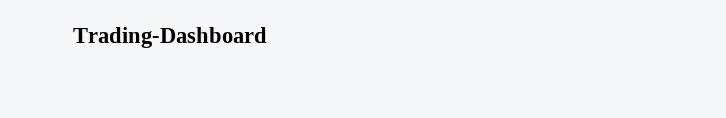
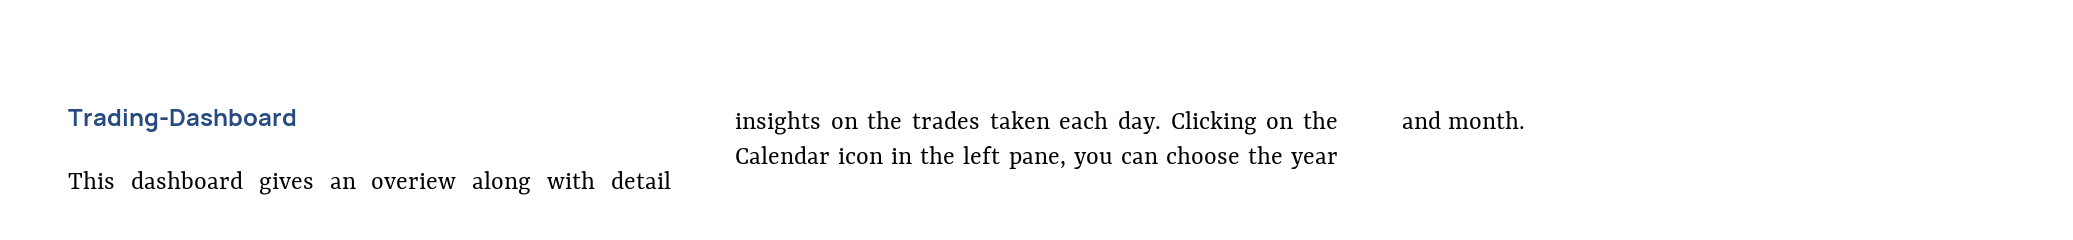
+ This dashboard gives an overiew along with detail insights on the trades taken each day. Clicking on the Calendar icon in the left pane, you can choose the year and month.

